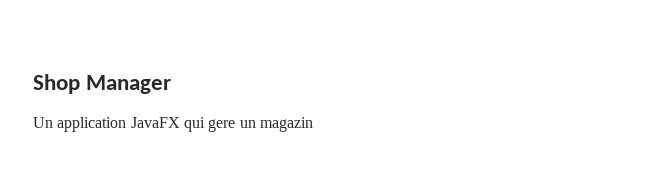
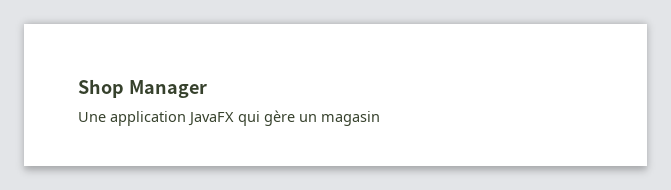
- Un application JavaFX qui gere un magazin
+ Une application JavaFX qui gère un magasin

